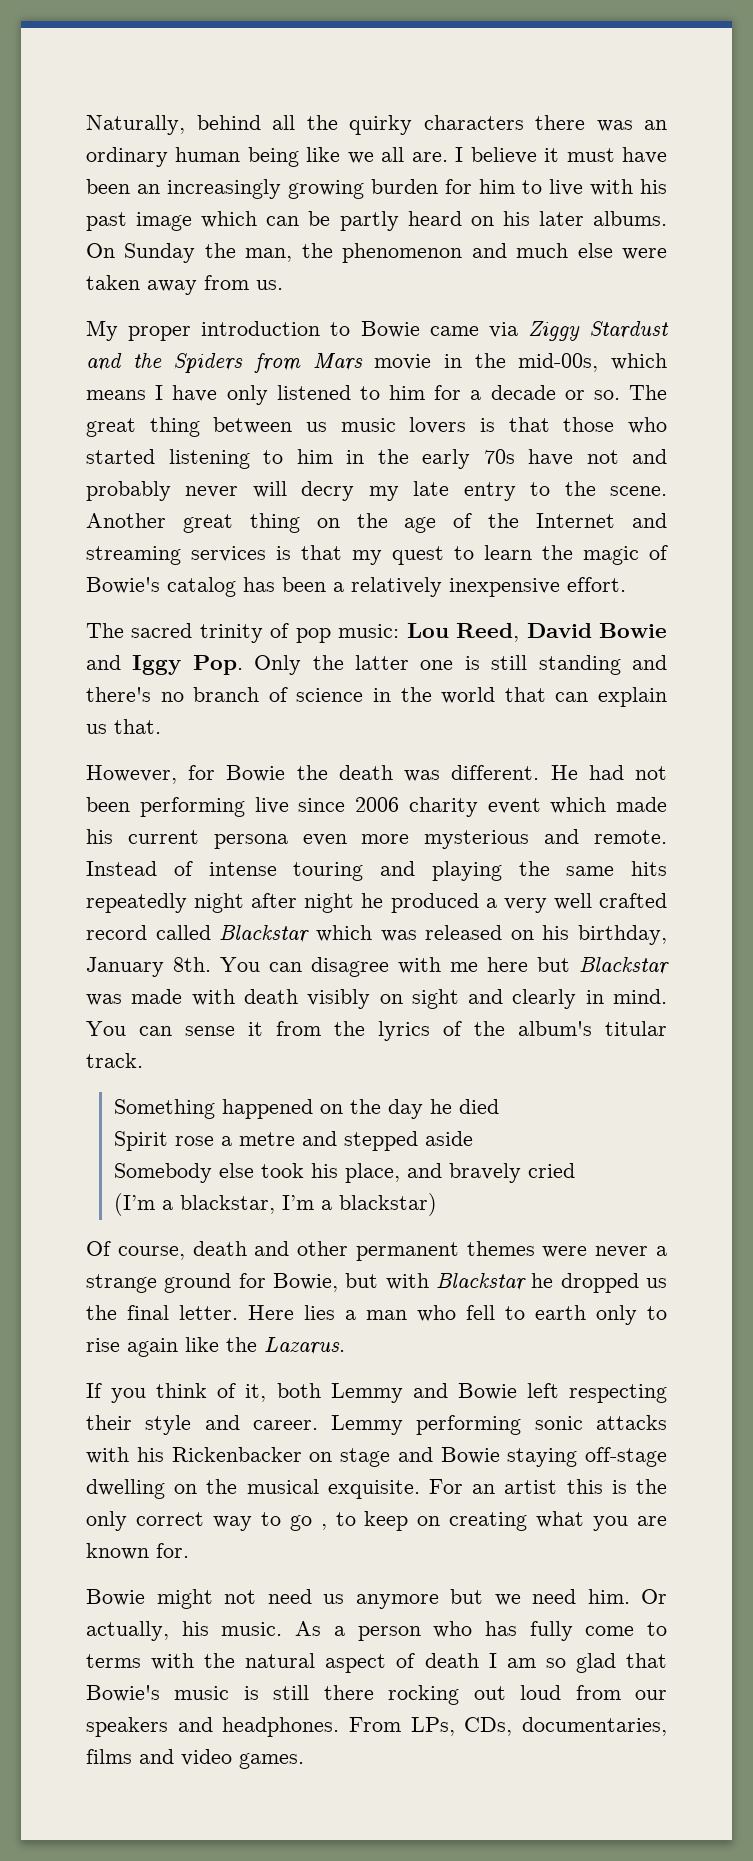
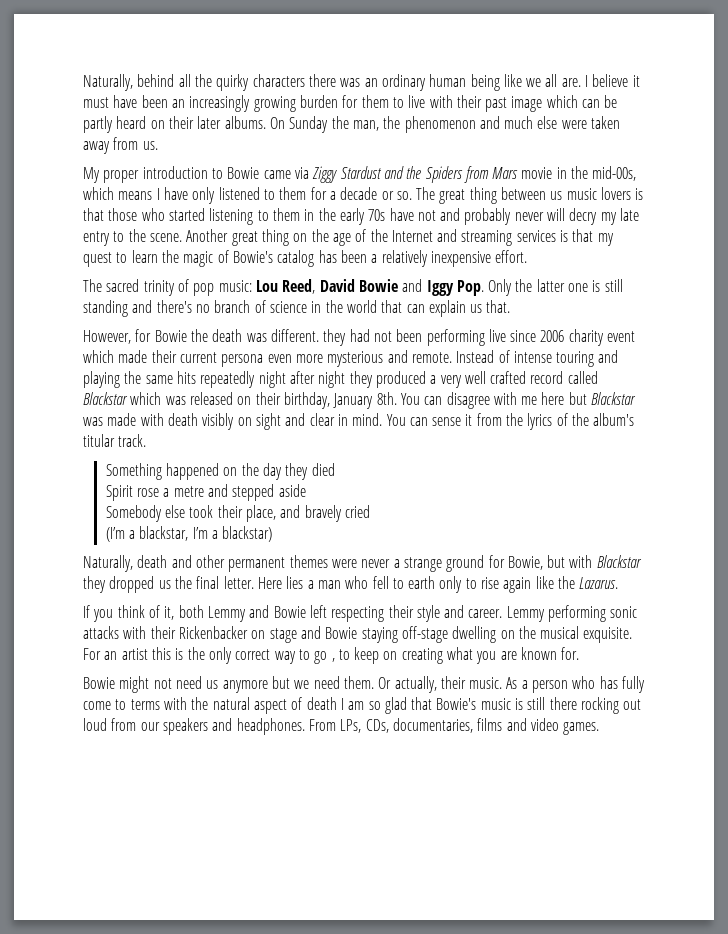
- I believe it must have been an increasingly growing burden for him to live with his past image which can be partly heard on his later albums.
+ I believe it must have been an increasingly growing burden for them to live with their past image which can be partly heard on their later albums.
- My proper introduction to Bowie came via Ziggy Stardust and the Spiders from Mars movie in the mid-00s, which means I have only listened to him for a decade or so.
+ My proper introduction to Bowie came via Ziggy Stardust and the Spiders from Mars movie in the mid-00s, which means I have only listened to them for a decade or so.
- The great thing between us music lovers is that those who started listening to him in the early 70s have not and probably never will decry my late entry to the scene.
+ The great thing between us music lovers is that those who started listening to them in the early 70s have not and probably never will decry my late entry to the scene.
- However, for Bowie the death was different. He had not been performing live since 2006 charity event which made his current persona even more mysterious and remote.
+ However, for Bowie the death was different. they had not been performing live since 2006 charity event which made their current persona even more mysterious and remote.
- Instead of intense touring and playing the same hits repeatedly night after night he produced a very well crafted record called Blackstar which was released on his birthday, January 8th.
+ Instead of intense touring and playing the same hits repeatedly night after night they produced a very well crafted record called Blackstar which was released on their birthday, January 8th.
- You can disagree with me here but Blackstar was made with death visibly on sight and clearly in mind.
+ You can disagree with me here but Blackstar was made with death visibly on sight and clear in mind.
- Something happened on the day he died
+ Something happened on the day they died
- Somebody else took his place, and bravely cried
+ Somebody else took their place, and bravely cried
- Of course, death and other permanent themes were never a strange ground for Bowie, but with Blackstar he dropped us the final letter.
+ Naturally, death and other permanent themes were never a strange ground for Bowie, but with Blackstar they dropped us the final letter.
- Lemmy performing sonic attacks with his Rickenbacker on stage and Bowie staying off-stage dwelling on the musical exquisite.
+ Lemmy performing sonic attacks with their Rickenbacker on stage and Bowie staying off-stage dwelling on the musical exquisite.
- Bowie might not need us anymore but we need him.
+ Bowie might not need us anymore but we need them.
- Or actually, his music.
+ Or actually, their music.

